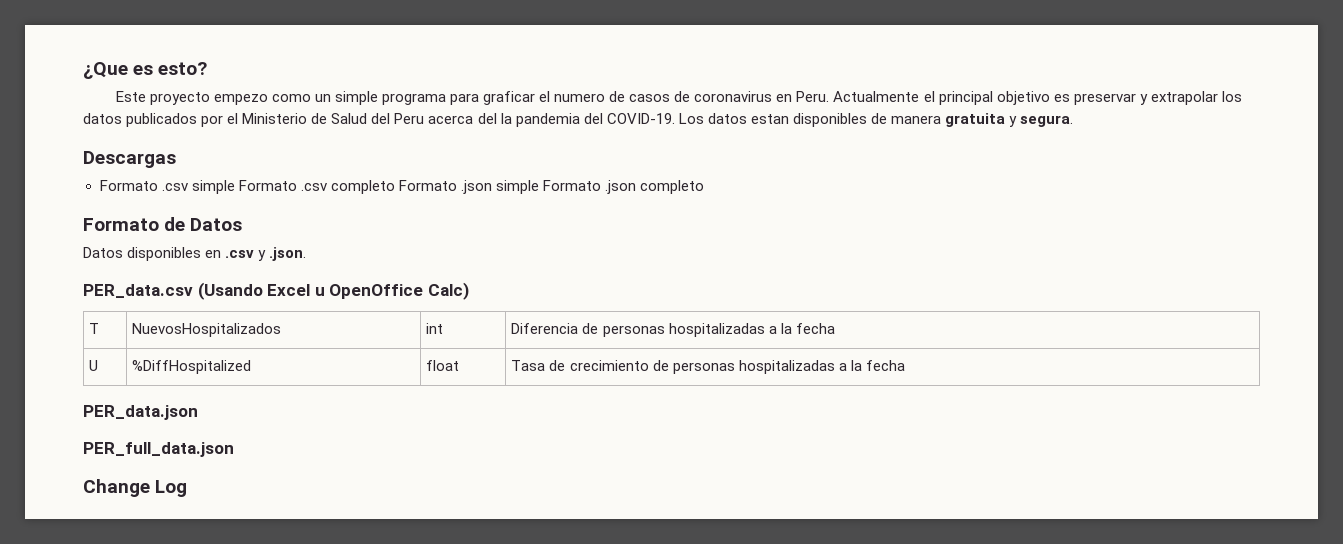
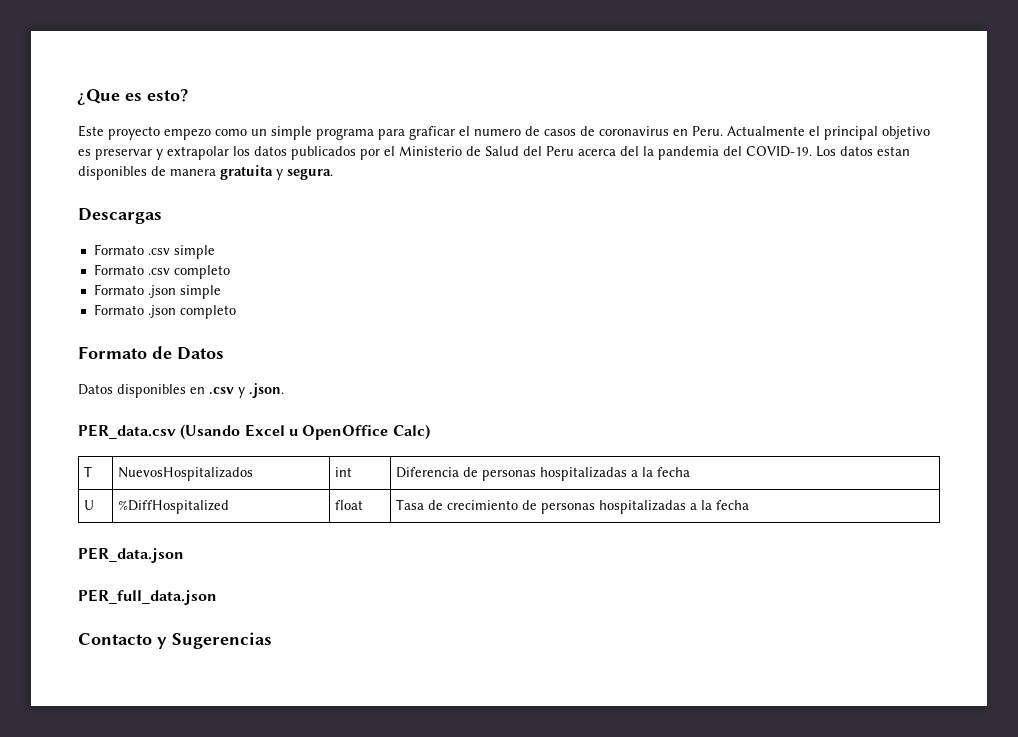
- Formato .csv simple Formato .csv completo Formato .json simple Formato .json completo
+ Formato .csv simple
+ Formato .csv completo
+ Formato .json simple
+ Formato .json completo
- Change Log
+ Contacto y Sugerencias

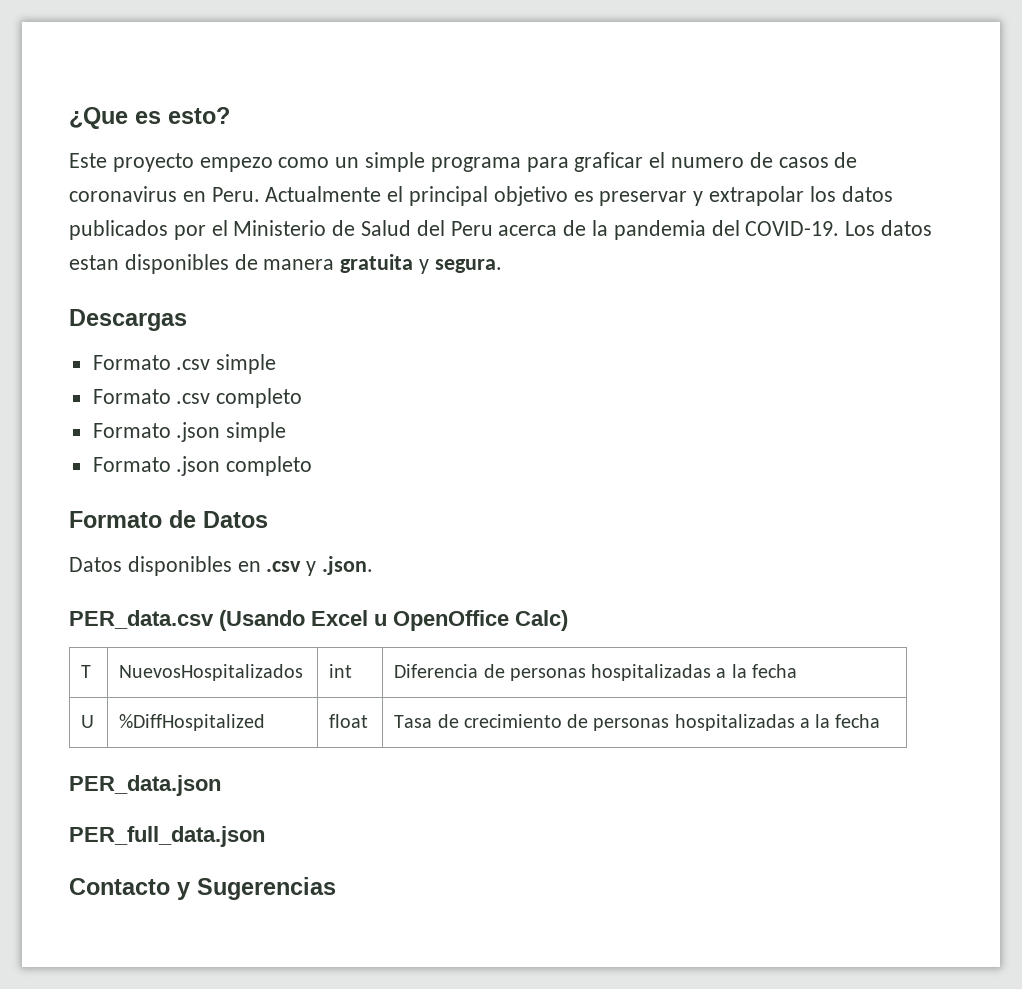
- Actualmente el principal objetivo es preservar y extrapolar los datos publicados por el Ministerio de Salud del Peru acerca del la pandemia del COVID-19.
+ Actualmente el principal objetivo es preservar y extrapolar los datos publicados por el Ministerio de Salud del Peru acerca de la pandemia del COVID-19.

